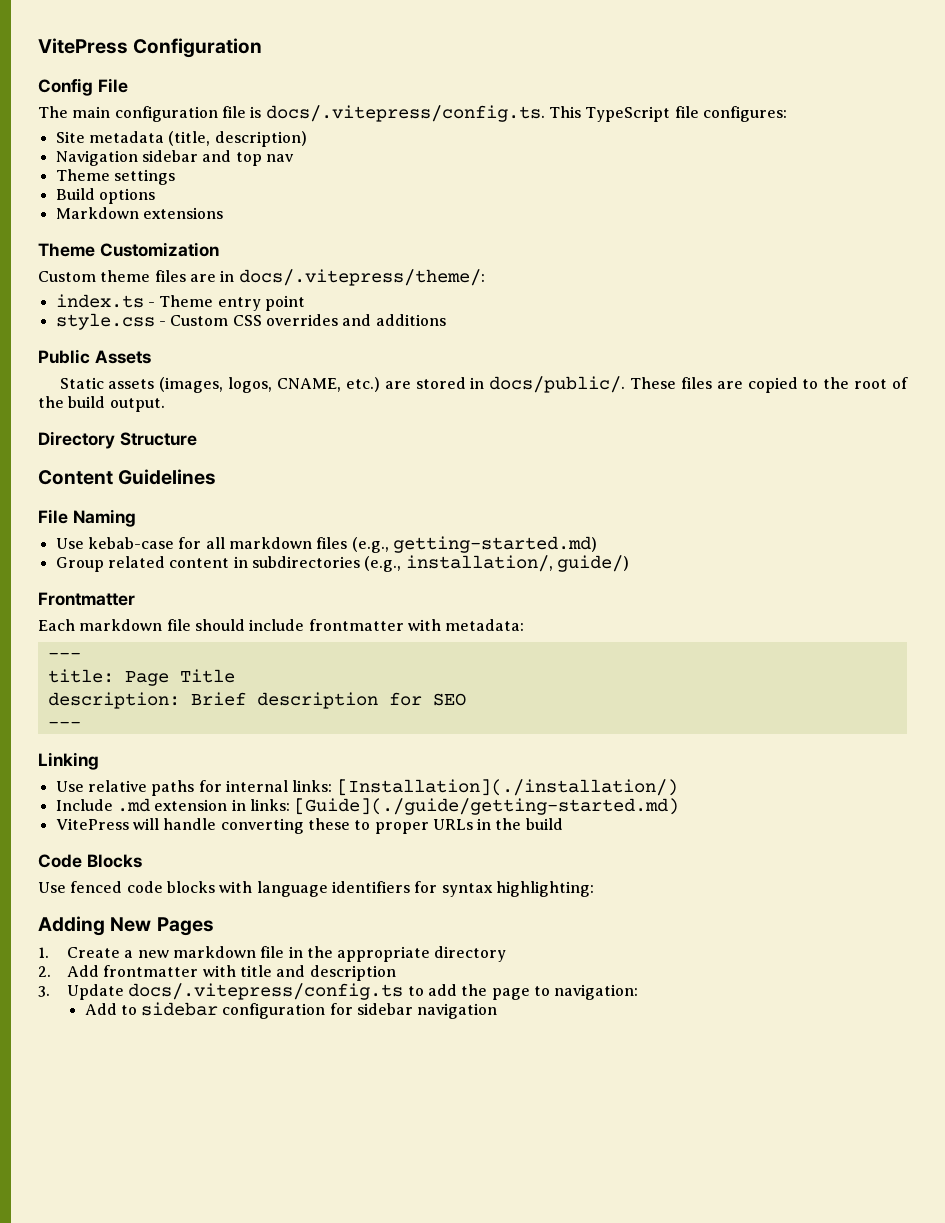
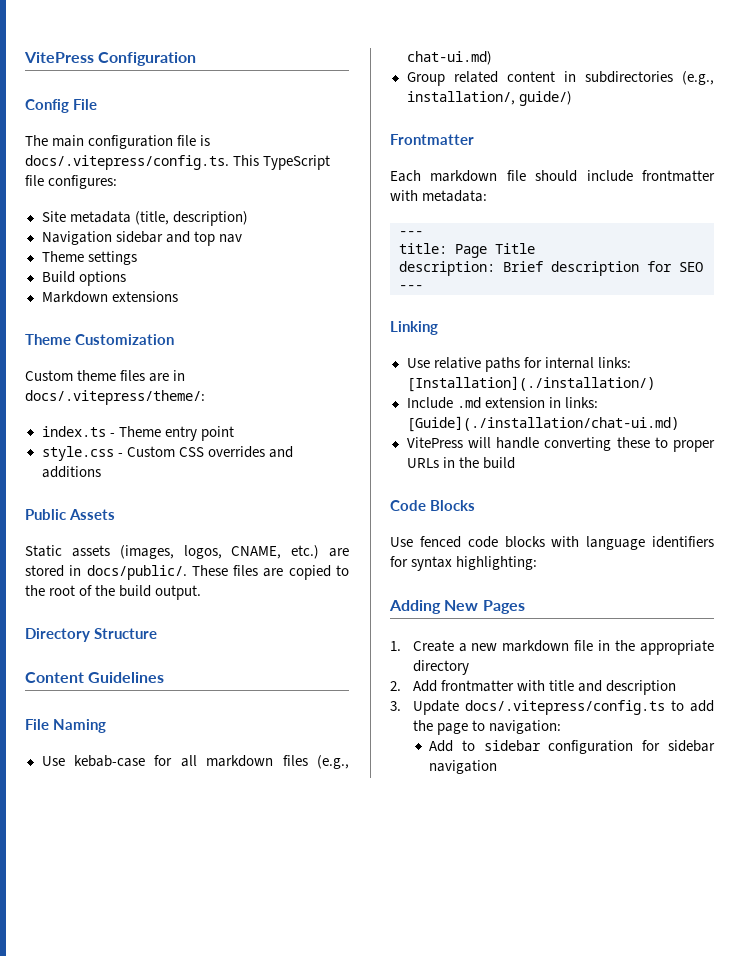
- Use kebab-case for all markdown files (e.g., getting-started.md)
+ Use kebab-case for all markdown files (e.g., chat-ui.md)
- Include .md extension in links: [Guide](./guide/getting-started.md)
+ Include .md extension in links: [Guide](./installation/chat-ui.md)

